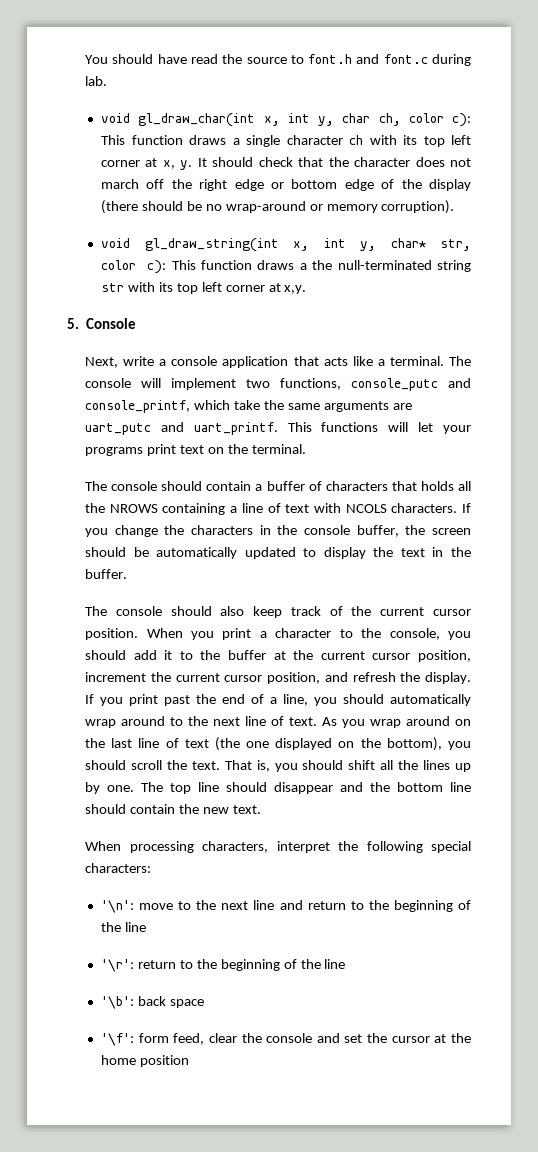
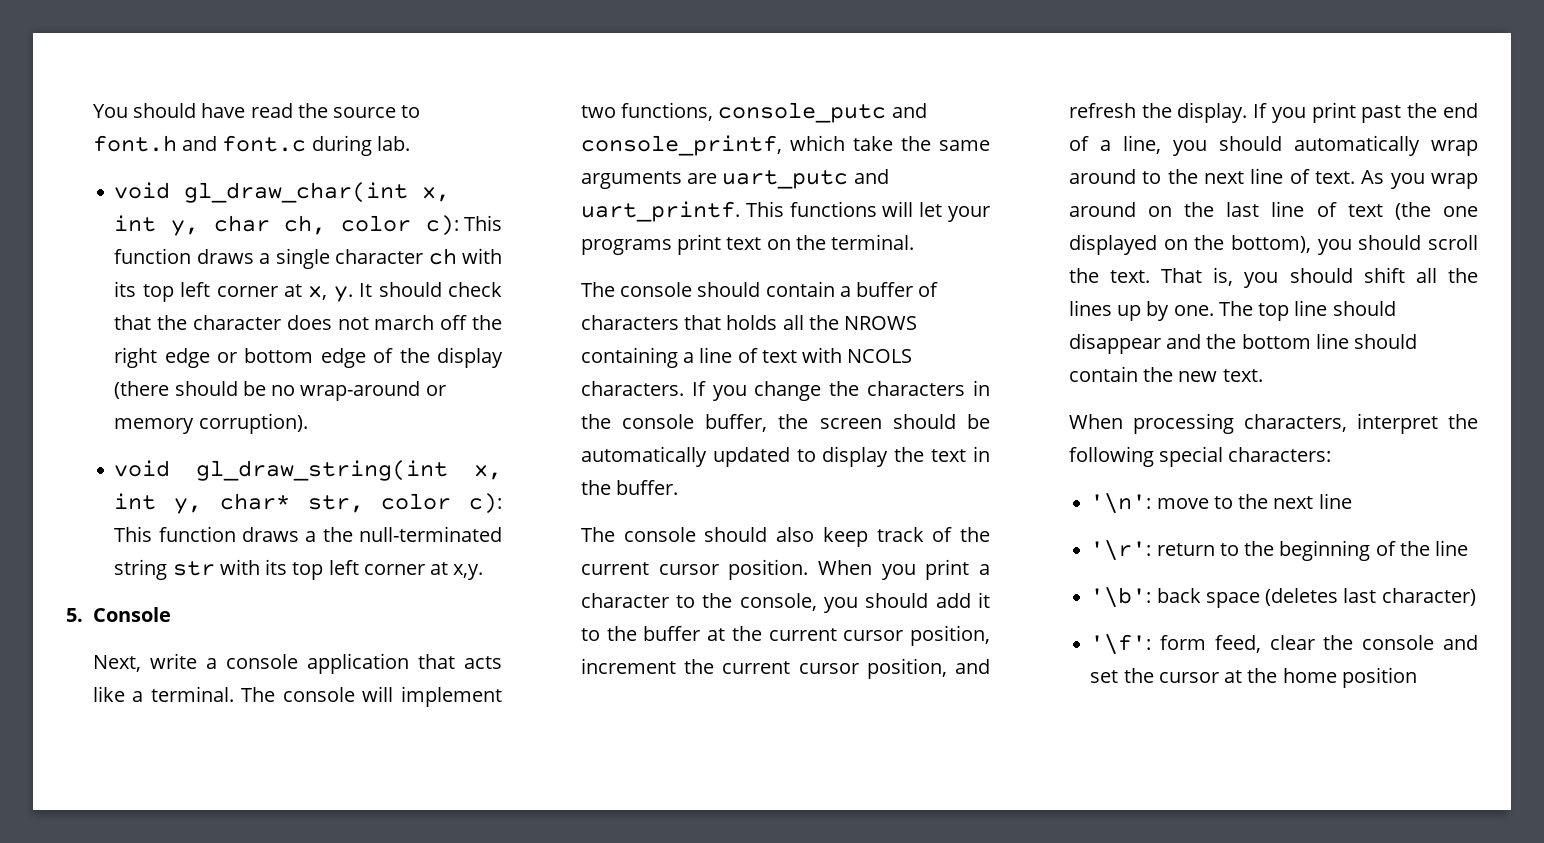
- '\n': move to the next line and return to the beginning of the line
+ '\n': move to the next line
- '\b': back space
+ '\b': back space (deletes last character)

